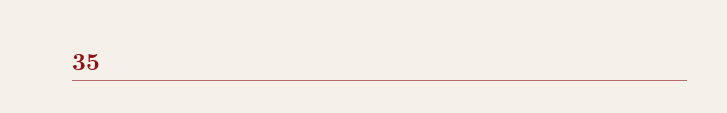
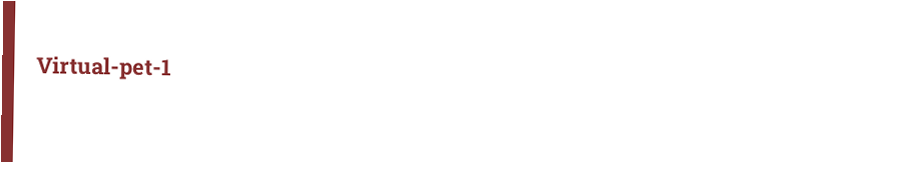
- 35
+ Virtual-pet-1

